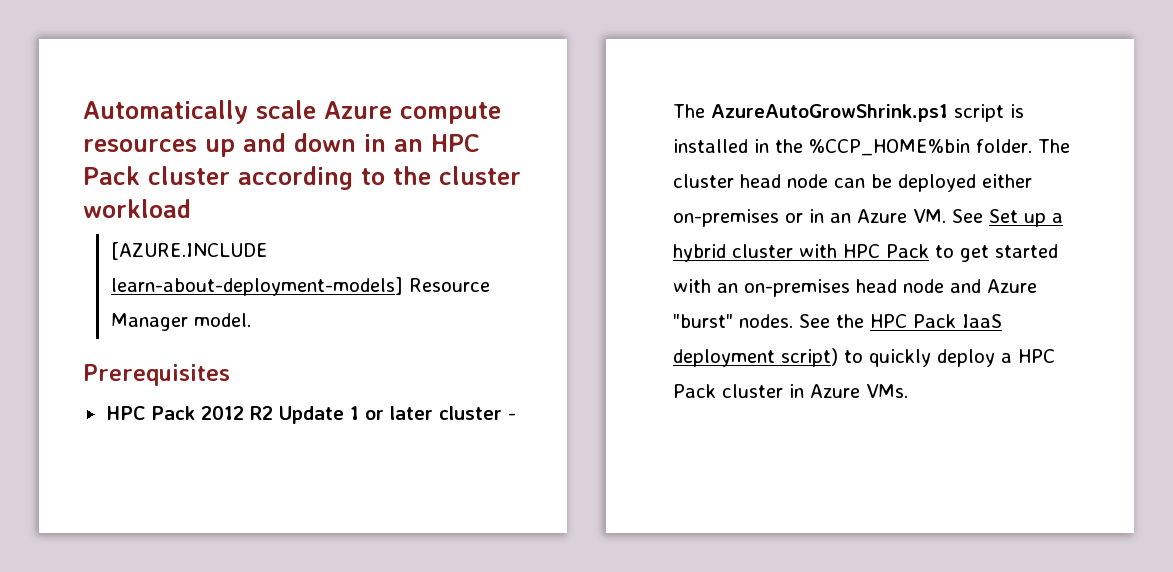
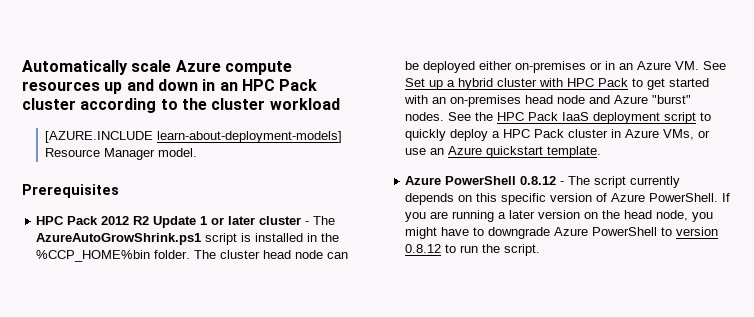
- See the HPC Pack IaaS deployment script) to quickly deploy a HPC Pack cluster in Azure VMs.
+ See the HPC Pack IaaS deployment script to quickly deploy a HPC Pack cluster in Azure VMs, or use an Azure quickstart template.
+ Azure PowerShell 0.8.12 - The script currently depends on this specific version of Azure PowerShell. If you are running a later version on the head node, you might have to downgrade Azure PowerShell to version 0.8.12 to run the script.

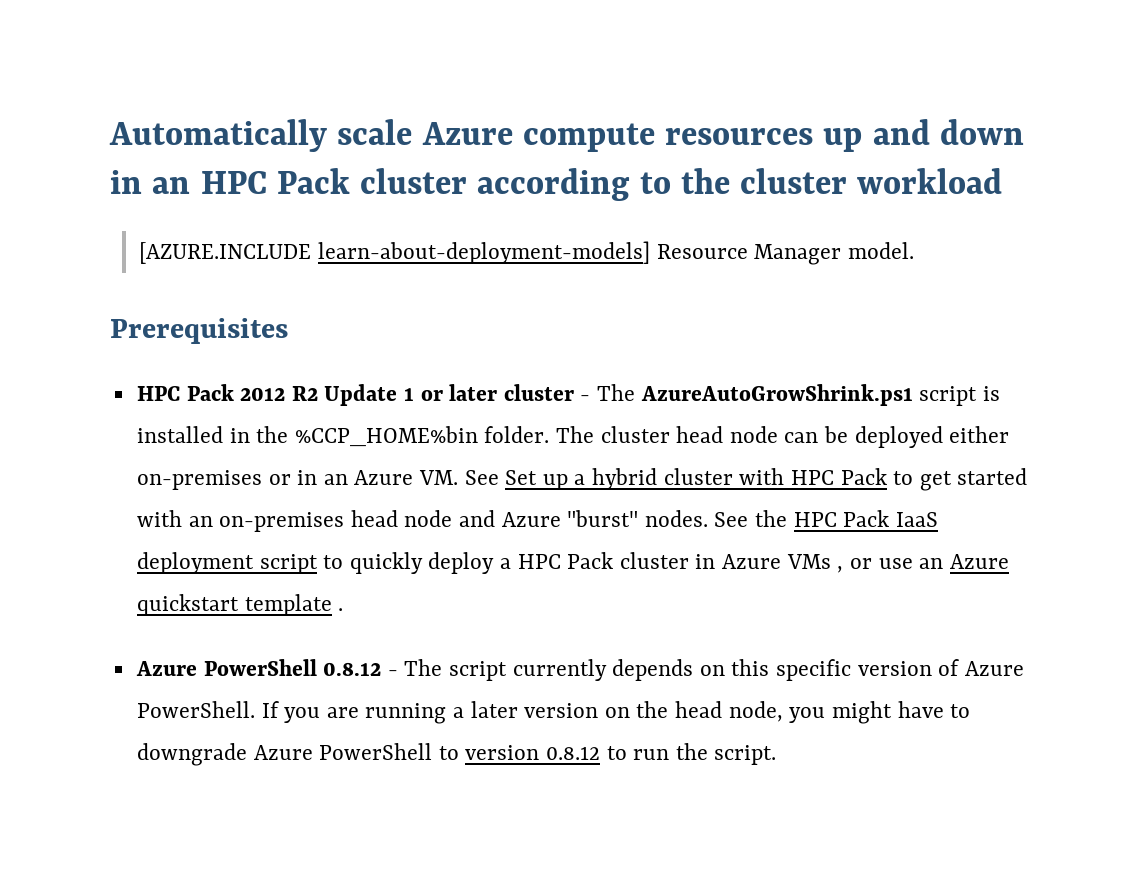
- See the HPC Pack IaaS deployment script to quickly deploy a HPC Pack cluster in Azure VMs, or use an Azure quickstart template.
+ See the HPC Pack IaaS deployment script to quickly deploy a HPC Pack cluster in Azure VMs , or use an Azure quickstart template .

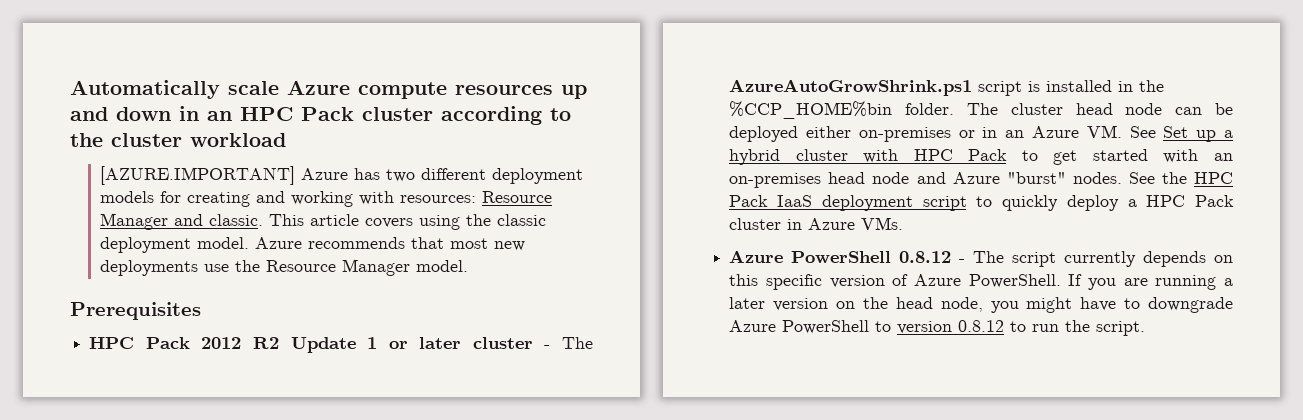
- [AZURE.INCLUDE learn-about-deployment-models] Resource Manager model.
+ [AZURE.IMPORTANT] Azure has two different deployment models for creating and working with resources: Resource Manager and classic. This article covers using the classic deployment model. Azure recommends that most new deployments use the Resource Manager model.
- See the HPC Pack IaaS deployment script to quickly deploy a HPC Pack cluster in Azure VMs , or use an Azure quickstart template .
+ See the HPC Pack IaaS deployment script to quickly deploy a HPC Pack cluster in Azure VMs.

